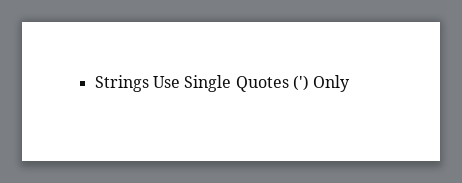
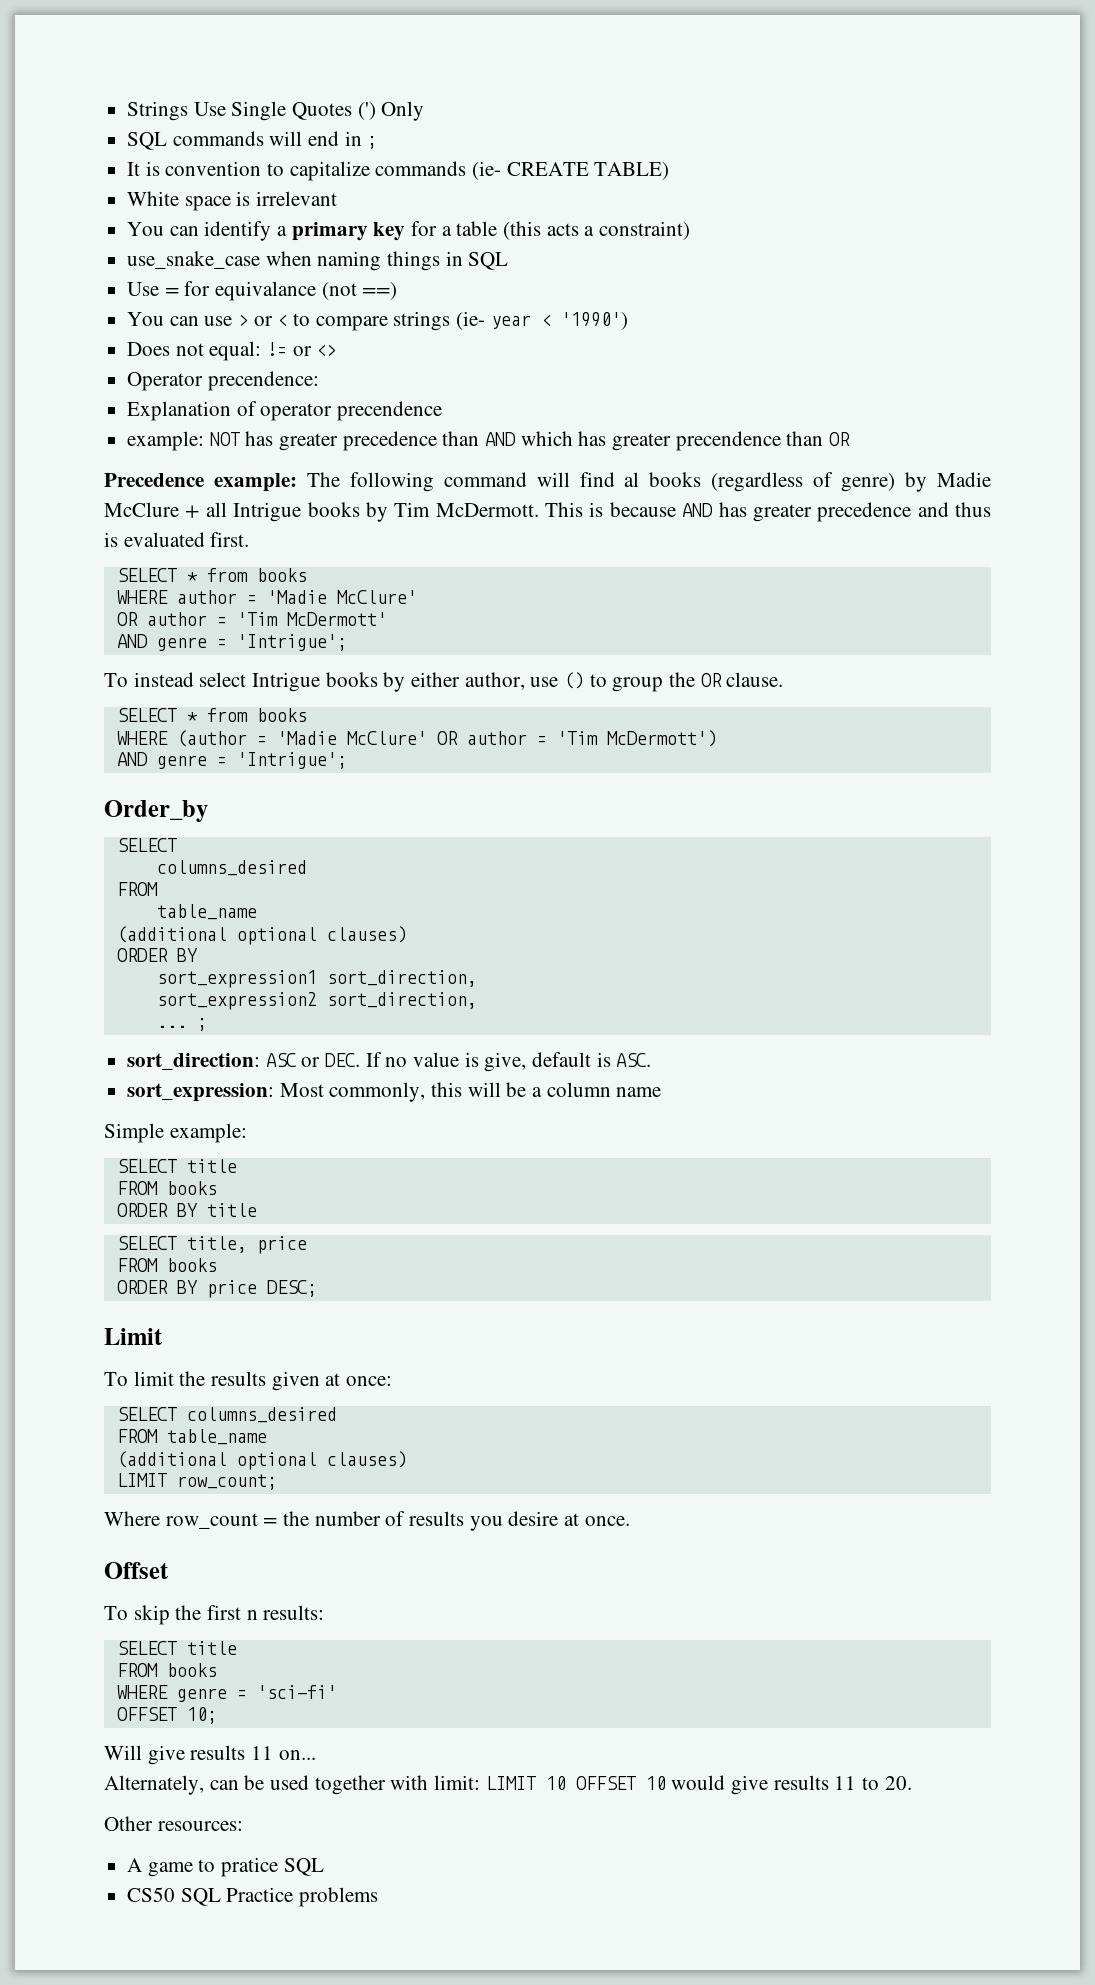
+ SQL commands will end in ;
+ It is convention to capitalize commands (ie- CREATE TABLE)
+ White space is irrelevant
+ You can identify a primary key for a table (this acts a constraint)
+ use_snake_case when naming things in SQL
+ Use = for equivalance (not ==)
+ You can use > or < to compare strings (ie- year < '1990')
+ Does not equal: != or <>
+ Operator precendence:
+ Explanation of operator precendence
+ example: NOT has greater precedence than AND which has greater precendence than OR
+ Precedence example: The following command will find al books (regardless of genre) by Madie McClure + all Intrigue books by Tim McDermott. This is because AND has greater precedence and thus is evaluated first.
+ SELECT * from books
+ WHERE author = 'Madie McClure'
+ OR author = 'Tim McDermott'
+ AND genre = 'Intrigue';
+ To instead select Intrigue books by either author, use () to group the OR clause.
+ SELECT * from books
+ WHERE (author = 'Madie McClure' OR author = 'Tim McDermott')
+ AND genre = 'Intrigue';
+ Order_by
+ SELECT
+ columns_desired
+ FROM
+ table_name
+ (additional optional clauses)
+ ORDER BY
+ sort_expression1 sort_direction,
+ sort_expression2 sort_direction,
+ ... ;
+ sort_direction: ASC or DEC. If no value is give, default is ASC.
+ sort_expression: Most commonly, this will be a column name
+ Simple example:
+ SELECT title
+ FROM books
+ ORDER BY title
+ SELECT title, price
+ FROM books
+ ORDER BY price DESC;
+ Limit
+ To limit the results given at once:
+ SELECT columns_desired
+ FROM table_name
+ (additional optional clauses)
+ LIMIT row_count;
+ Where row_count = the number of results you desire at once.
+ Offset
+ To skip the first n results:
+ SELECT title
+ FROM books
+ WHERE genre = 'sci-fi'
+ OFFSET 10;
+ Will give results 11 on...
+ Alternately, can be used together with limit: LIMIT 10 OFFSET 10 would give results 11 to 20.
+ Other resources:
+ A game to pratice SQL
+ CS50 SQL Practice problems

